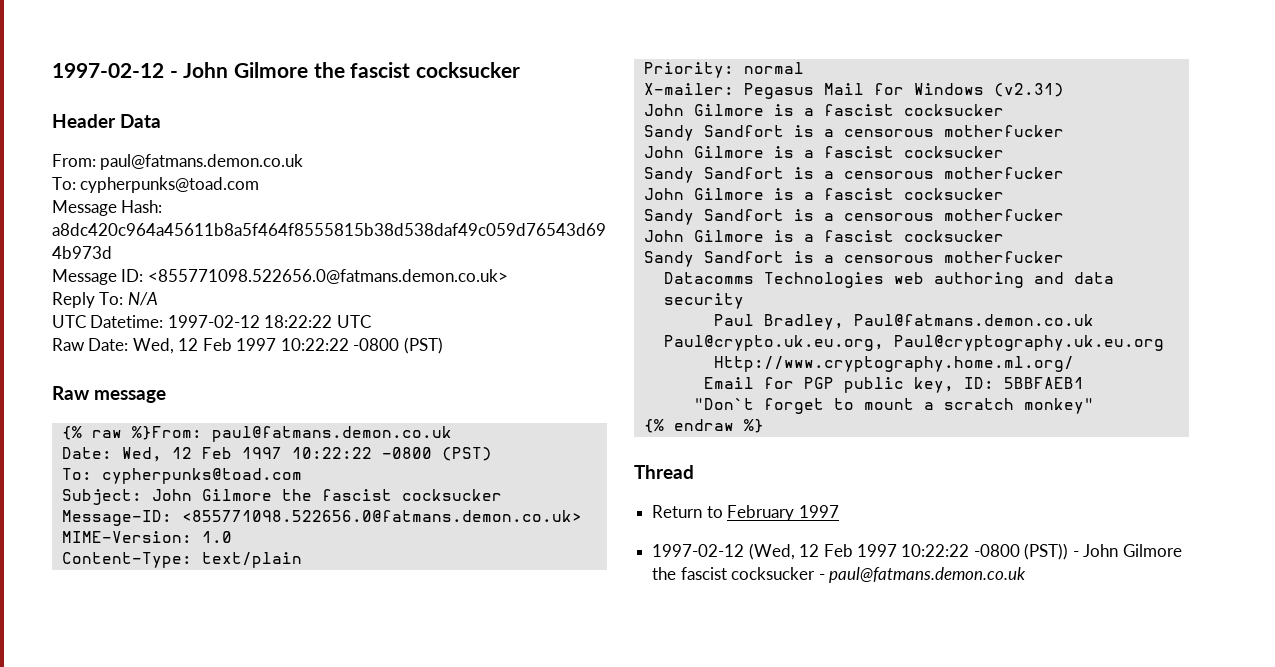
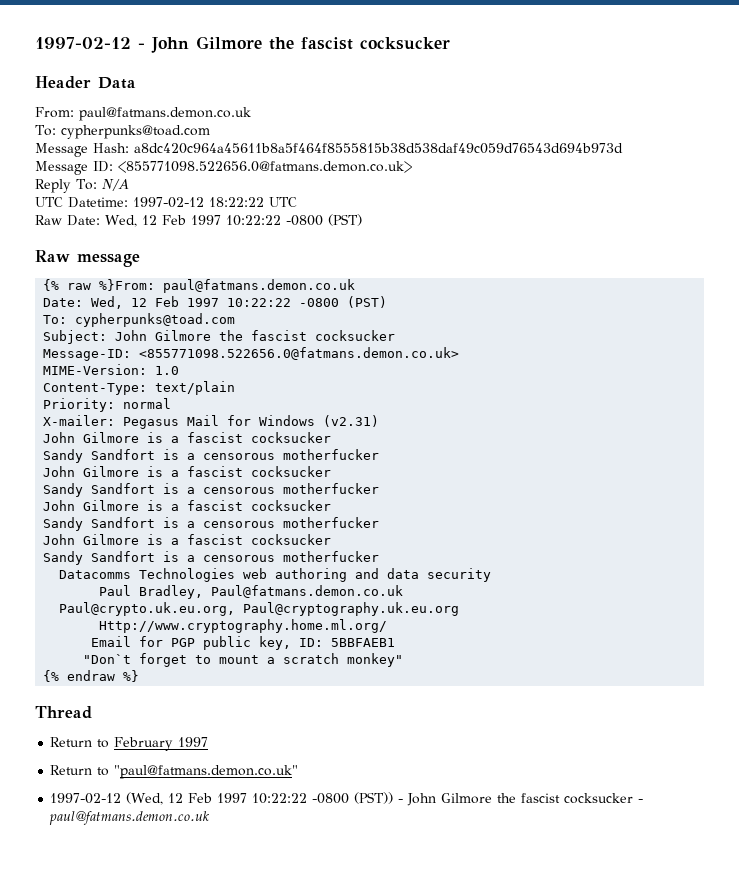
+ Return to "paul@fatmans.demon.co.uk"

